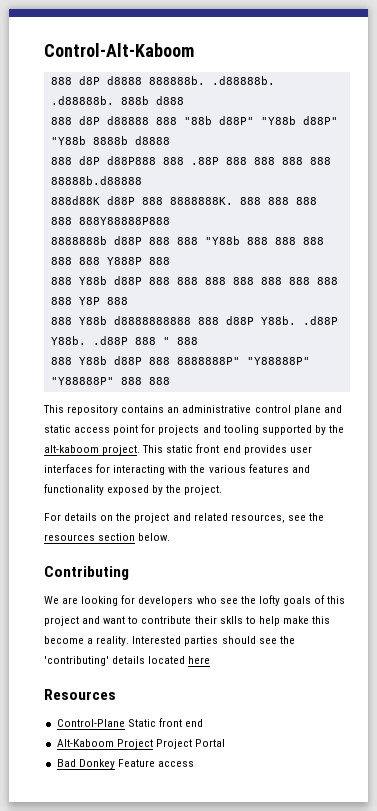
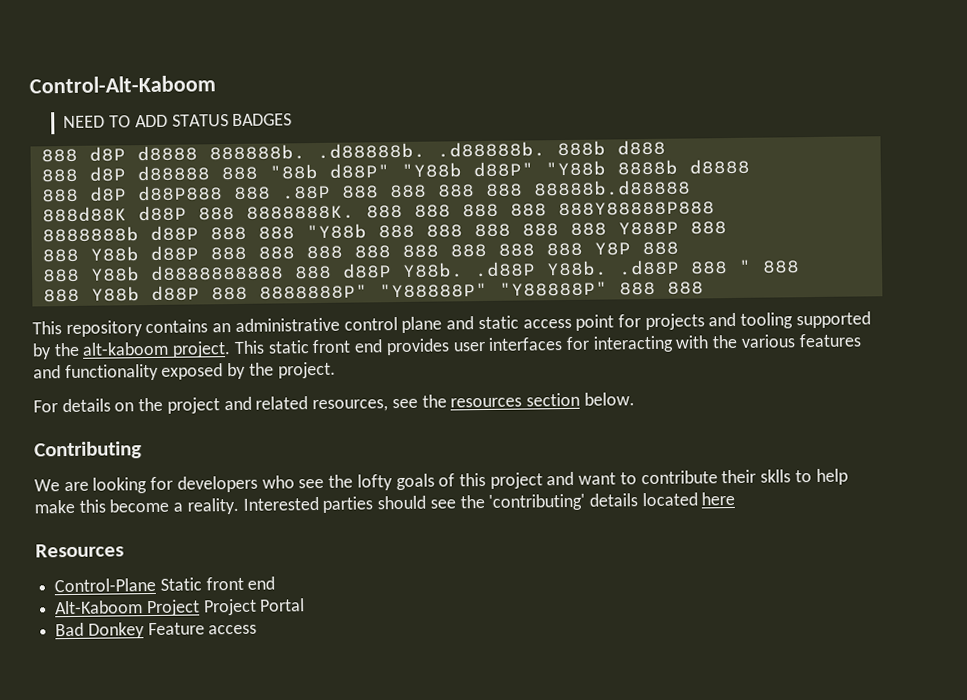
+ NEED TO ADD STATUS BADGES

